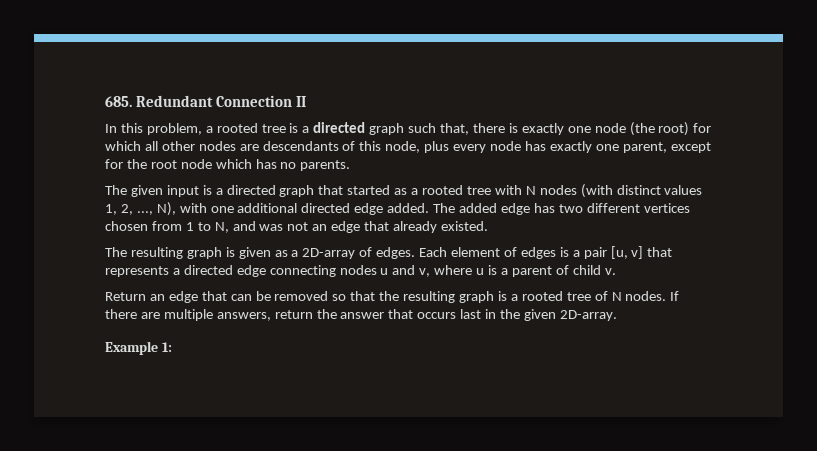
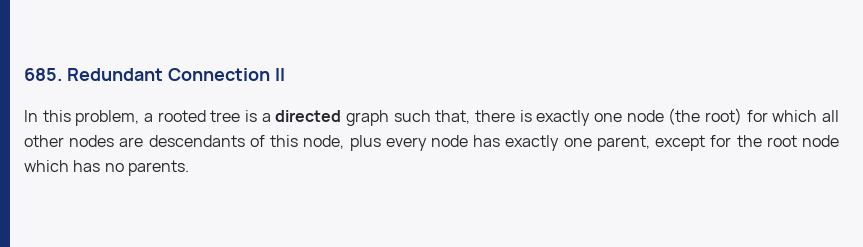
- The given input is a directed graph that started as a rooted tree with N nodes (with distinct values 1, 2, ..., N), with one additional directed edge added. The added edge has two different vertices chosen from 1 to N, and was not an edge that already existed.
- The resulting graph is given as a 2D-array of edges. Each element of edges is a pair [u, v] that represents a directed edge connecting nodes u and v, where u is a parent of child v.
- Return an edge that can be removed so that the resulting graph is a rooted tree of N nodes. If there are multiple answers, return the answer that occurs last in the given 2D-array.
- Example 1:

